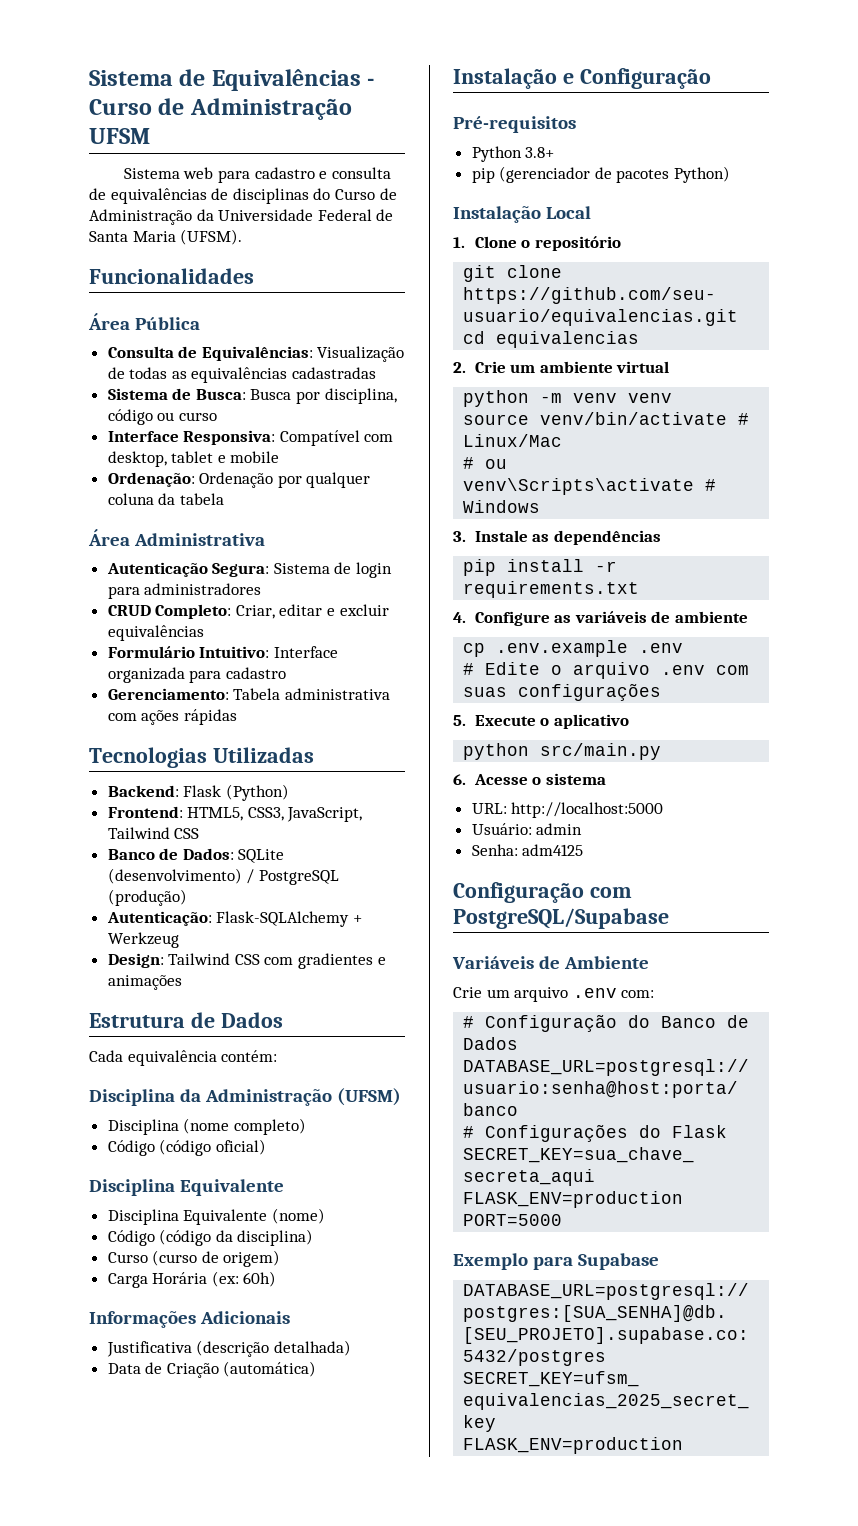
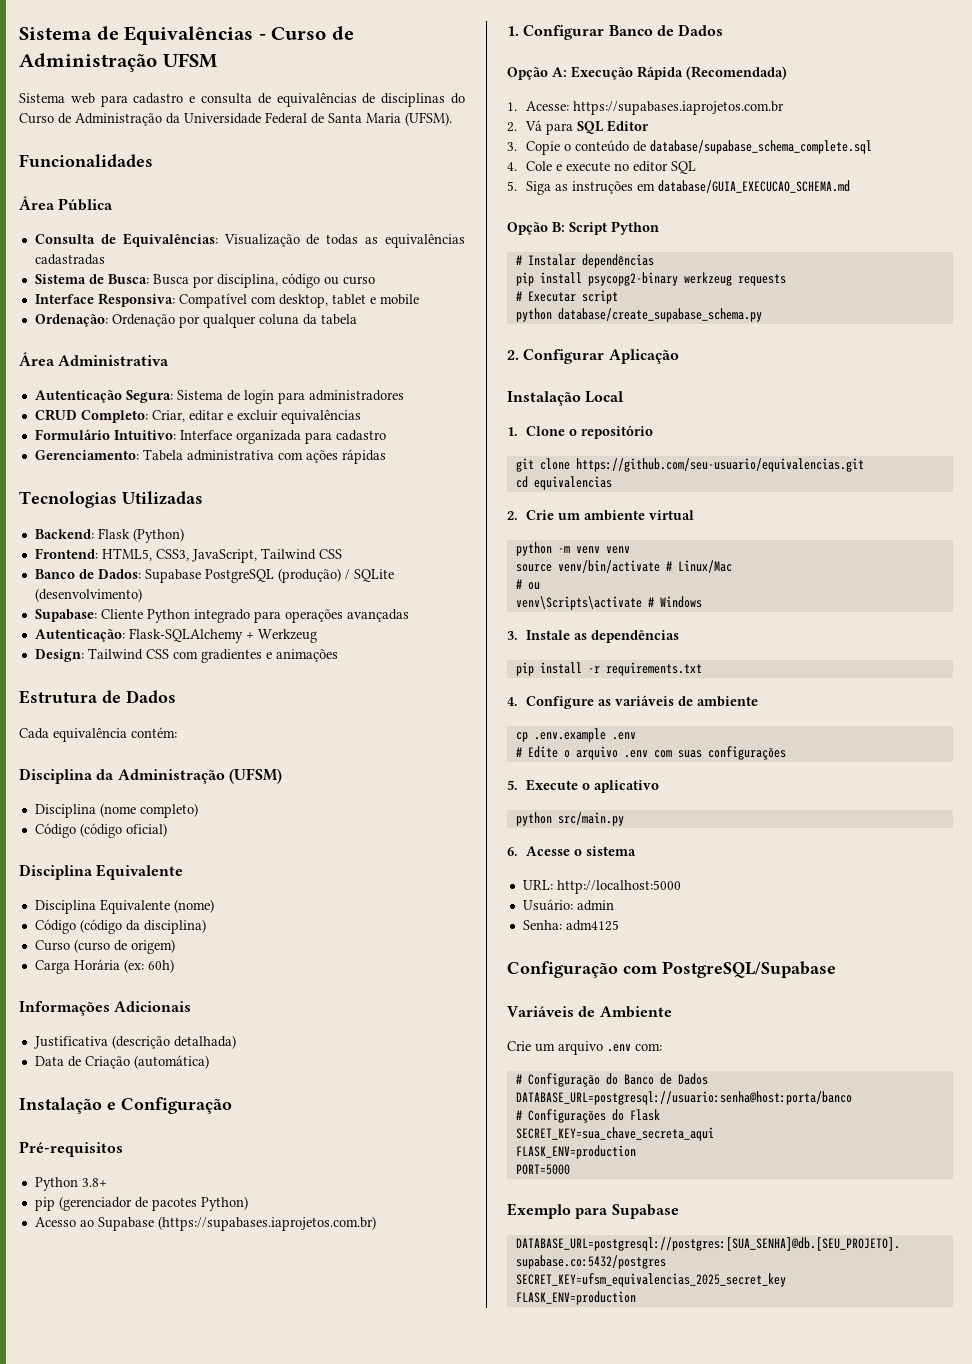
- Banco de Dados: SQLite (desenvolvimento) / PostgreSQL (produção)
+ Banco de Dados: Supabase PostgreSQL (produção) / SQLite (desenvolvimento)
+ Supabase: Cliente Python integrado para operações avançadas
+ Acesso ao Supabase (https://supabases.iaprojetos.com.br)
+ 1. Configurar Banco de Dados
+ Opção A: Execução Rápida (Recomendada)
+ 1. Acesse: https://supabases.iaprojetos.com.br
+ 2. Vá para SQL Editor
+ 3. Copie o conteúdo de database/supabase_schema_complete.sql
+ 4. Cole e execute no editor SQL
+ 5. Siga as instruções em database/GUIA_EXECUCAO_SCHEMA.md
+ Opção B: Script Python
+ # Instalar dependências
+ pip install psycopg2-binary werkzeug requests
+ # Executar script
+ python database/create_supabase_schema.py
+ 2. Configurar Aplicação

